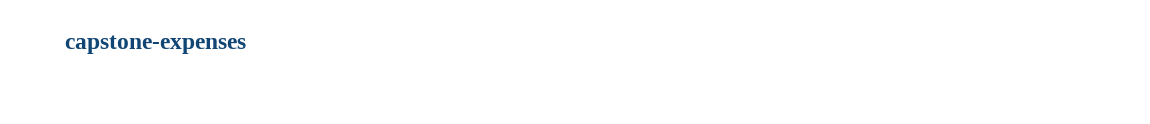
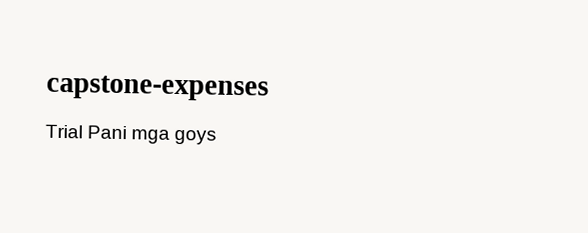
+ Trial Pani mga goys

